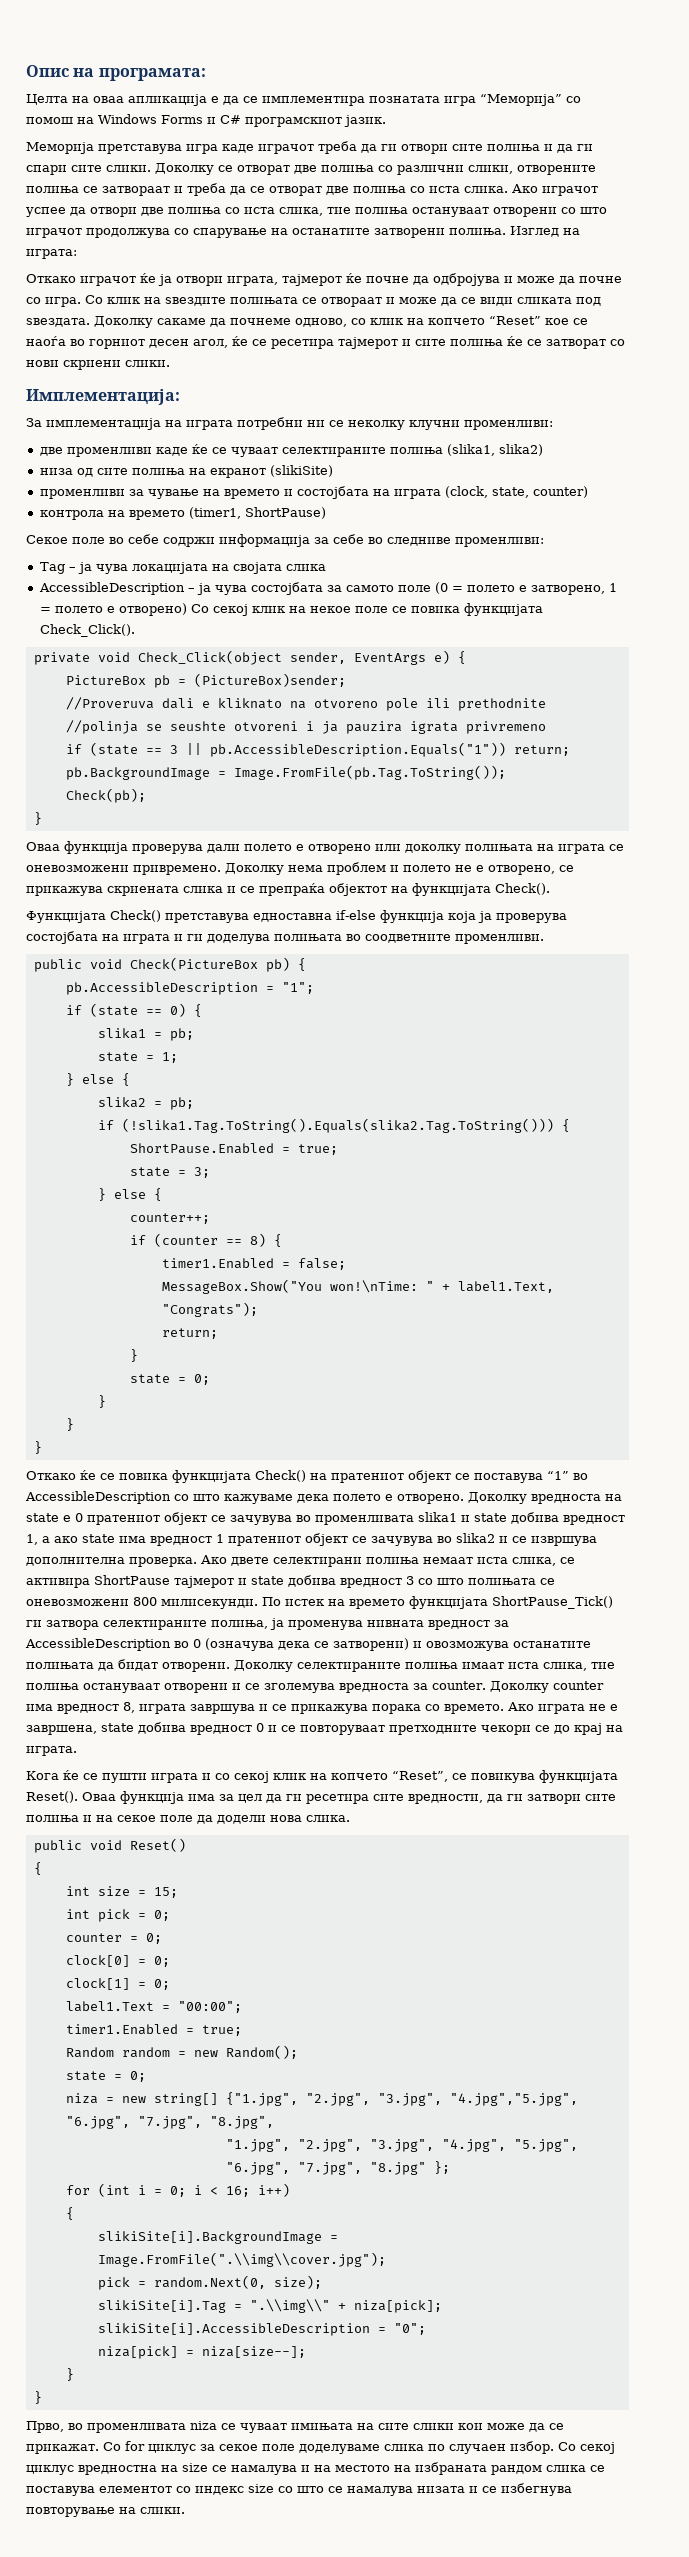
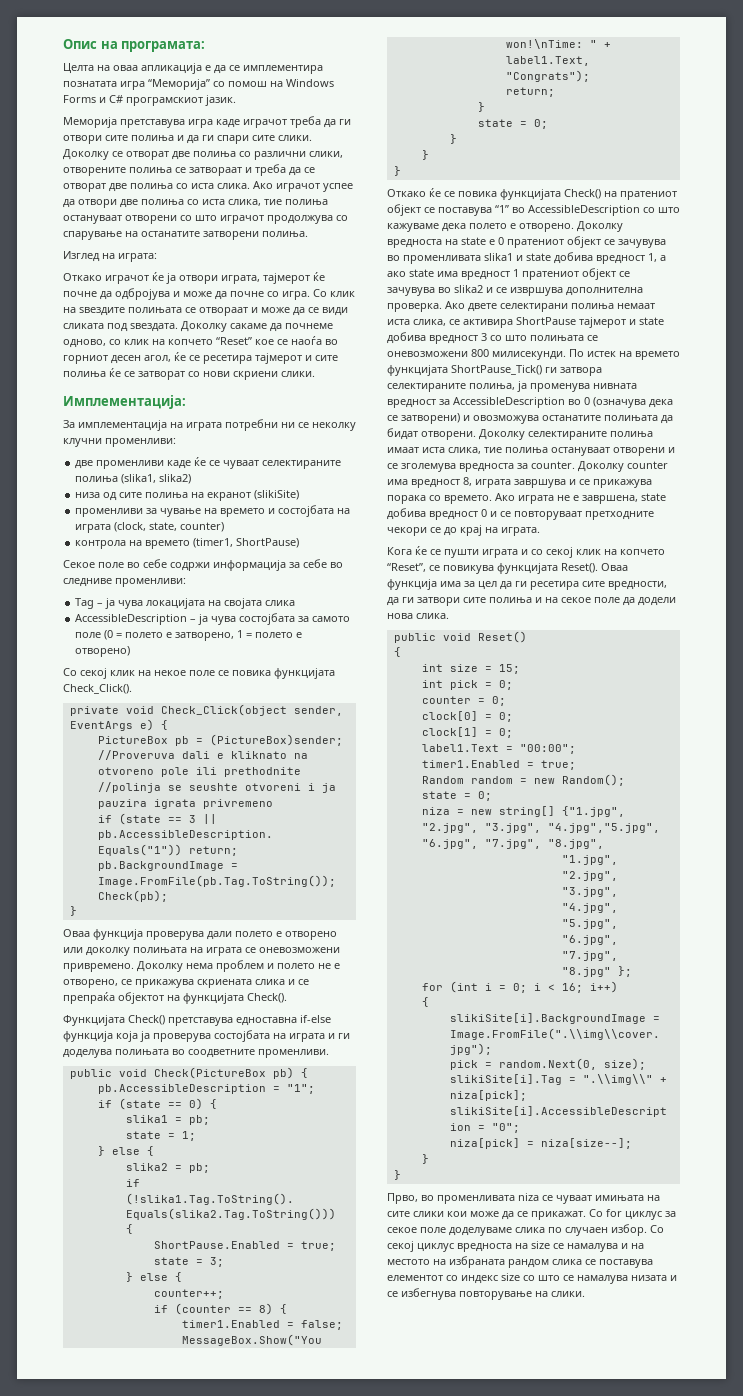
- Ако играчот успее да отвори две полиња со иста слика, тие полиња остануваат отворени со што играчот продолжува со спарување на останатите затворени полиња. Изглед на играта:
+ Ако играчот успее да отвори две полиња со иста слика, тие полиња остануваат отворени со што играчот продолжува со спарување на останатите затворени полиња.
+ Изглед на играта:
- AccessibleDescription – ја чува состојбата за самото поле (0 = полето е затворено, 1 = полето е отворено) Со секој клик на некое поле се повика функцијата Check_Click().
+ AccessibleDescription – ја чува состојбата за самото поле (0 = полето е затворено, 1 = полето е отворено)
+ Со секој клик на некое поле се повика функцијата Check_Click().
- Со секој циклус вредностна на size се намалува и на местото на избраната рандом слика се поставува елементот со индекс size со што се намалува низата и се избегнува повторување на слики.
+ Со секој циклус вредноста на size се намалува и на местото на избраната рандом слика се поставува елементот со индекс size со што се намалува низата и се избегнува повторување на слики.

